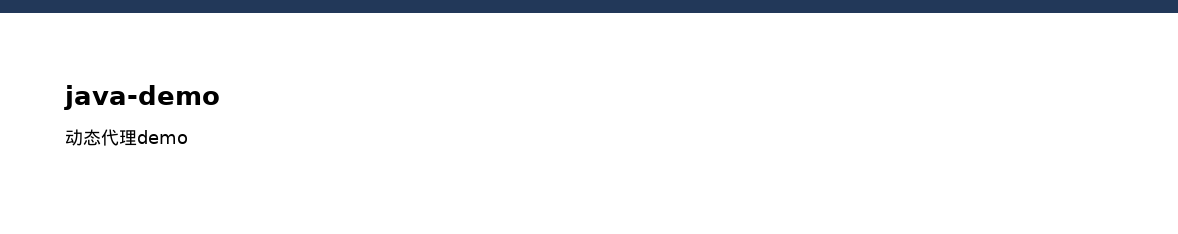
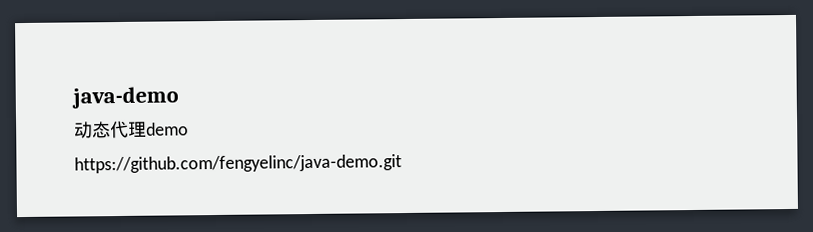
+ https://github.com/fengyelinc/java-demo.git

